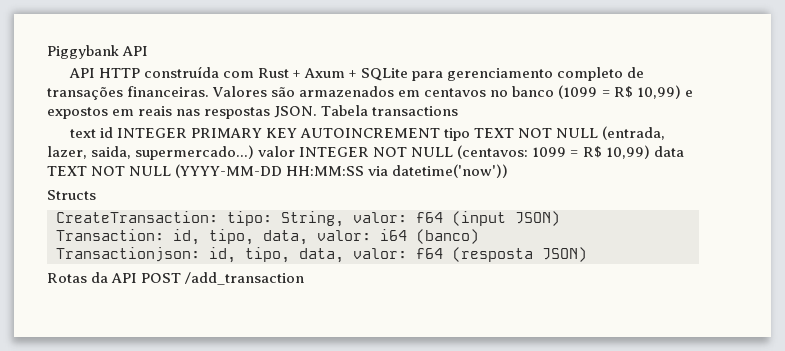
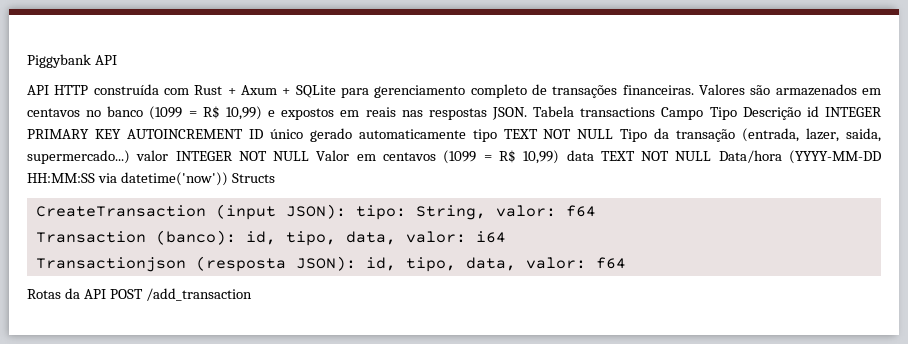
- Tabela transactions
- text id INTEGER PRIMARY KEY AUTOINCREMENT tipo TEXT NOT NULL (entrada, lazer, saida, supermercado...) valor INTEGER NOT NULL (centavos: 1099 = R$ 10,99) data TEXT NOT NULL (YYYY-MM-DD HH:MM:SS via datetime('now'))
- Structs
+ Tabela transactions Campo Tipo Descrição id INTEGER PRIMARY KEY AUTOINCREMENT ID único gerado automaticamente tipo TEXT NOT NULL Tipo da transação (entrada, lazer, saida, supermercado...) valor INTEGER NOT NULL Valor em centavos (1099 = R$ 10,99) data TEXT NOT NULL Data/hora (YYYY-MM-DD HH:MM:SS via datetime('now')) Structs
- CreateTransaction: tipo: String, valor: f64 (input JSON)
- Transaction: id, tipo, data, valor: i64 (banco)
- Transactionjson: id, tipo, data, valor: f64 (resposta JSON)
+ CreateTransaction (input JSON): tipo: String, valor: f64
+ Transaction (banco): id, tipo, data, valor: i64
+ Transactionjson (resposta JSON): id, tipo, data, valor: f64

